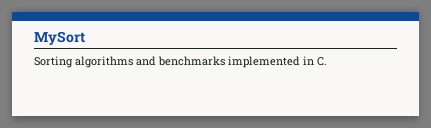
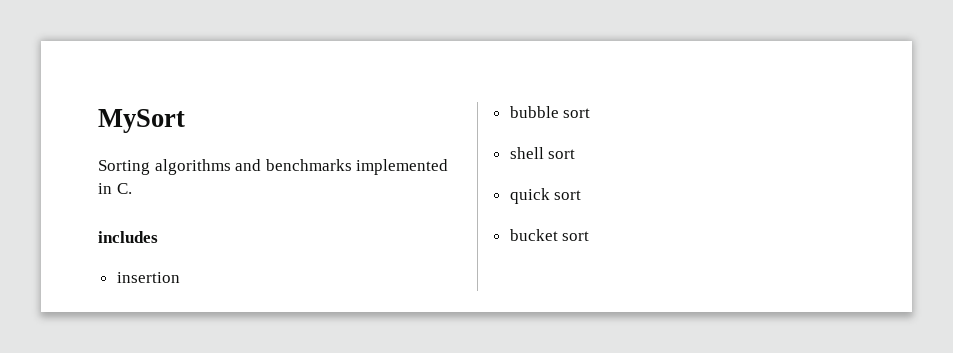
+ includes
+ insertion
+ bubble sort
+ shell sort
+ quick sort
+ bucket sort

